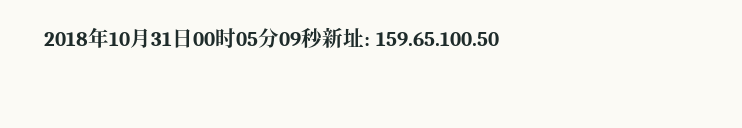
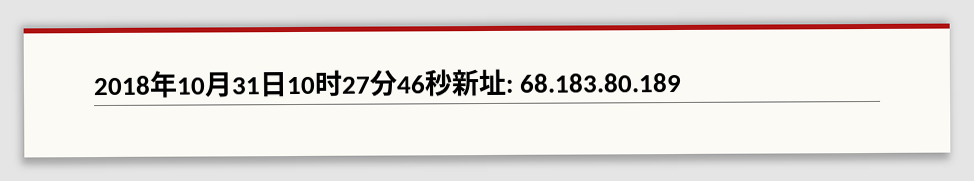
- 2018年10月31日00时05分09秒新址: 159.65.100.50
+ 2018年10月31日10时27分46秒新址: 68.183.80.189

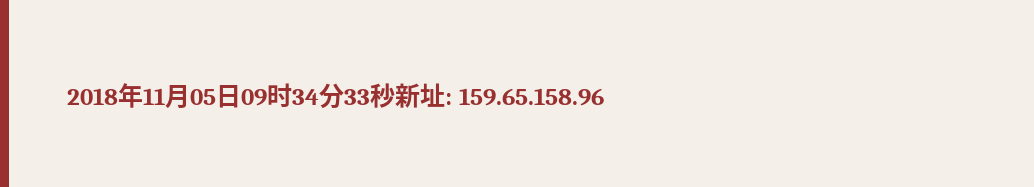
- 2018年10月31日10时27分46秒新址: 68.183.80.189
+ 2018年11月05日09时34分33秒新址: 159.65.158.96

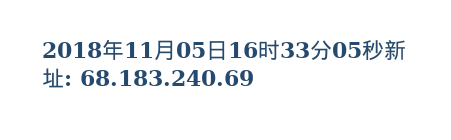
- 2018年11月05日09时34分33秒新址: 159.65.158.96
+ 2018年11月05日16时33分05秒新址: 68.183.240.69

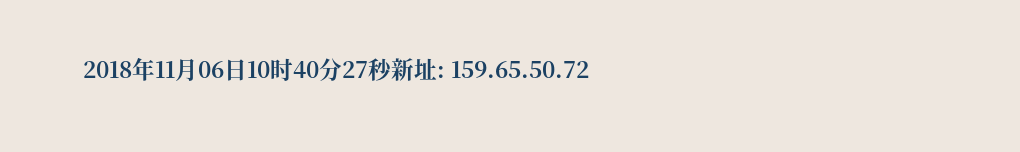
- 2018年11月05日16时33分05秒新址: 68.183.240.69
+ 2018年11月06日10时40分27秒新址: 159.65.50.72

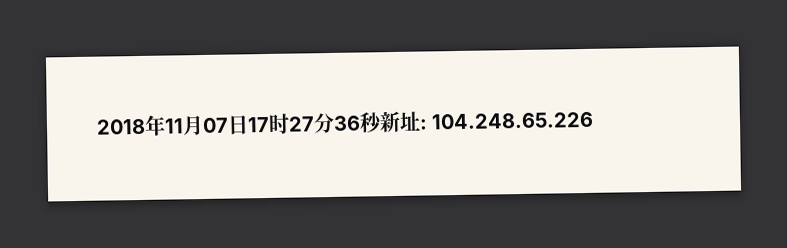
- 2018年11月06日10时40分27秒新址: 159.65.50.72
+ 2018年11月07日17时27分36秒新址: 104.248.65.226

